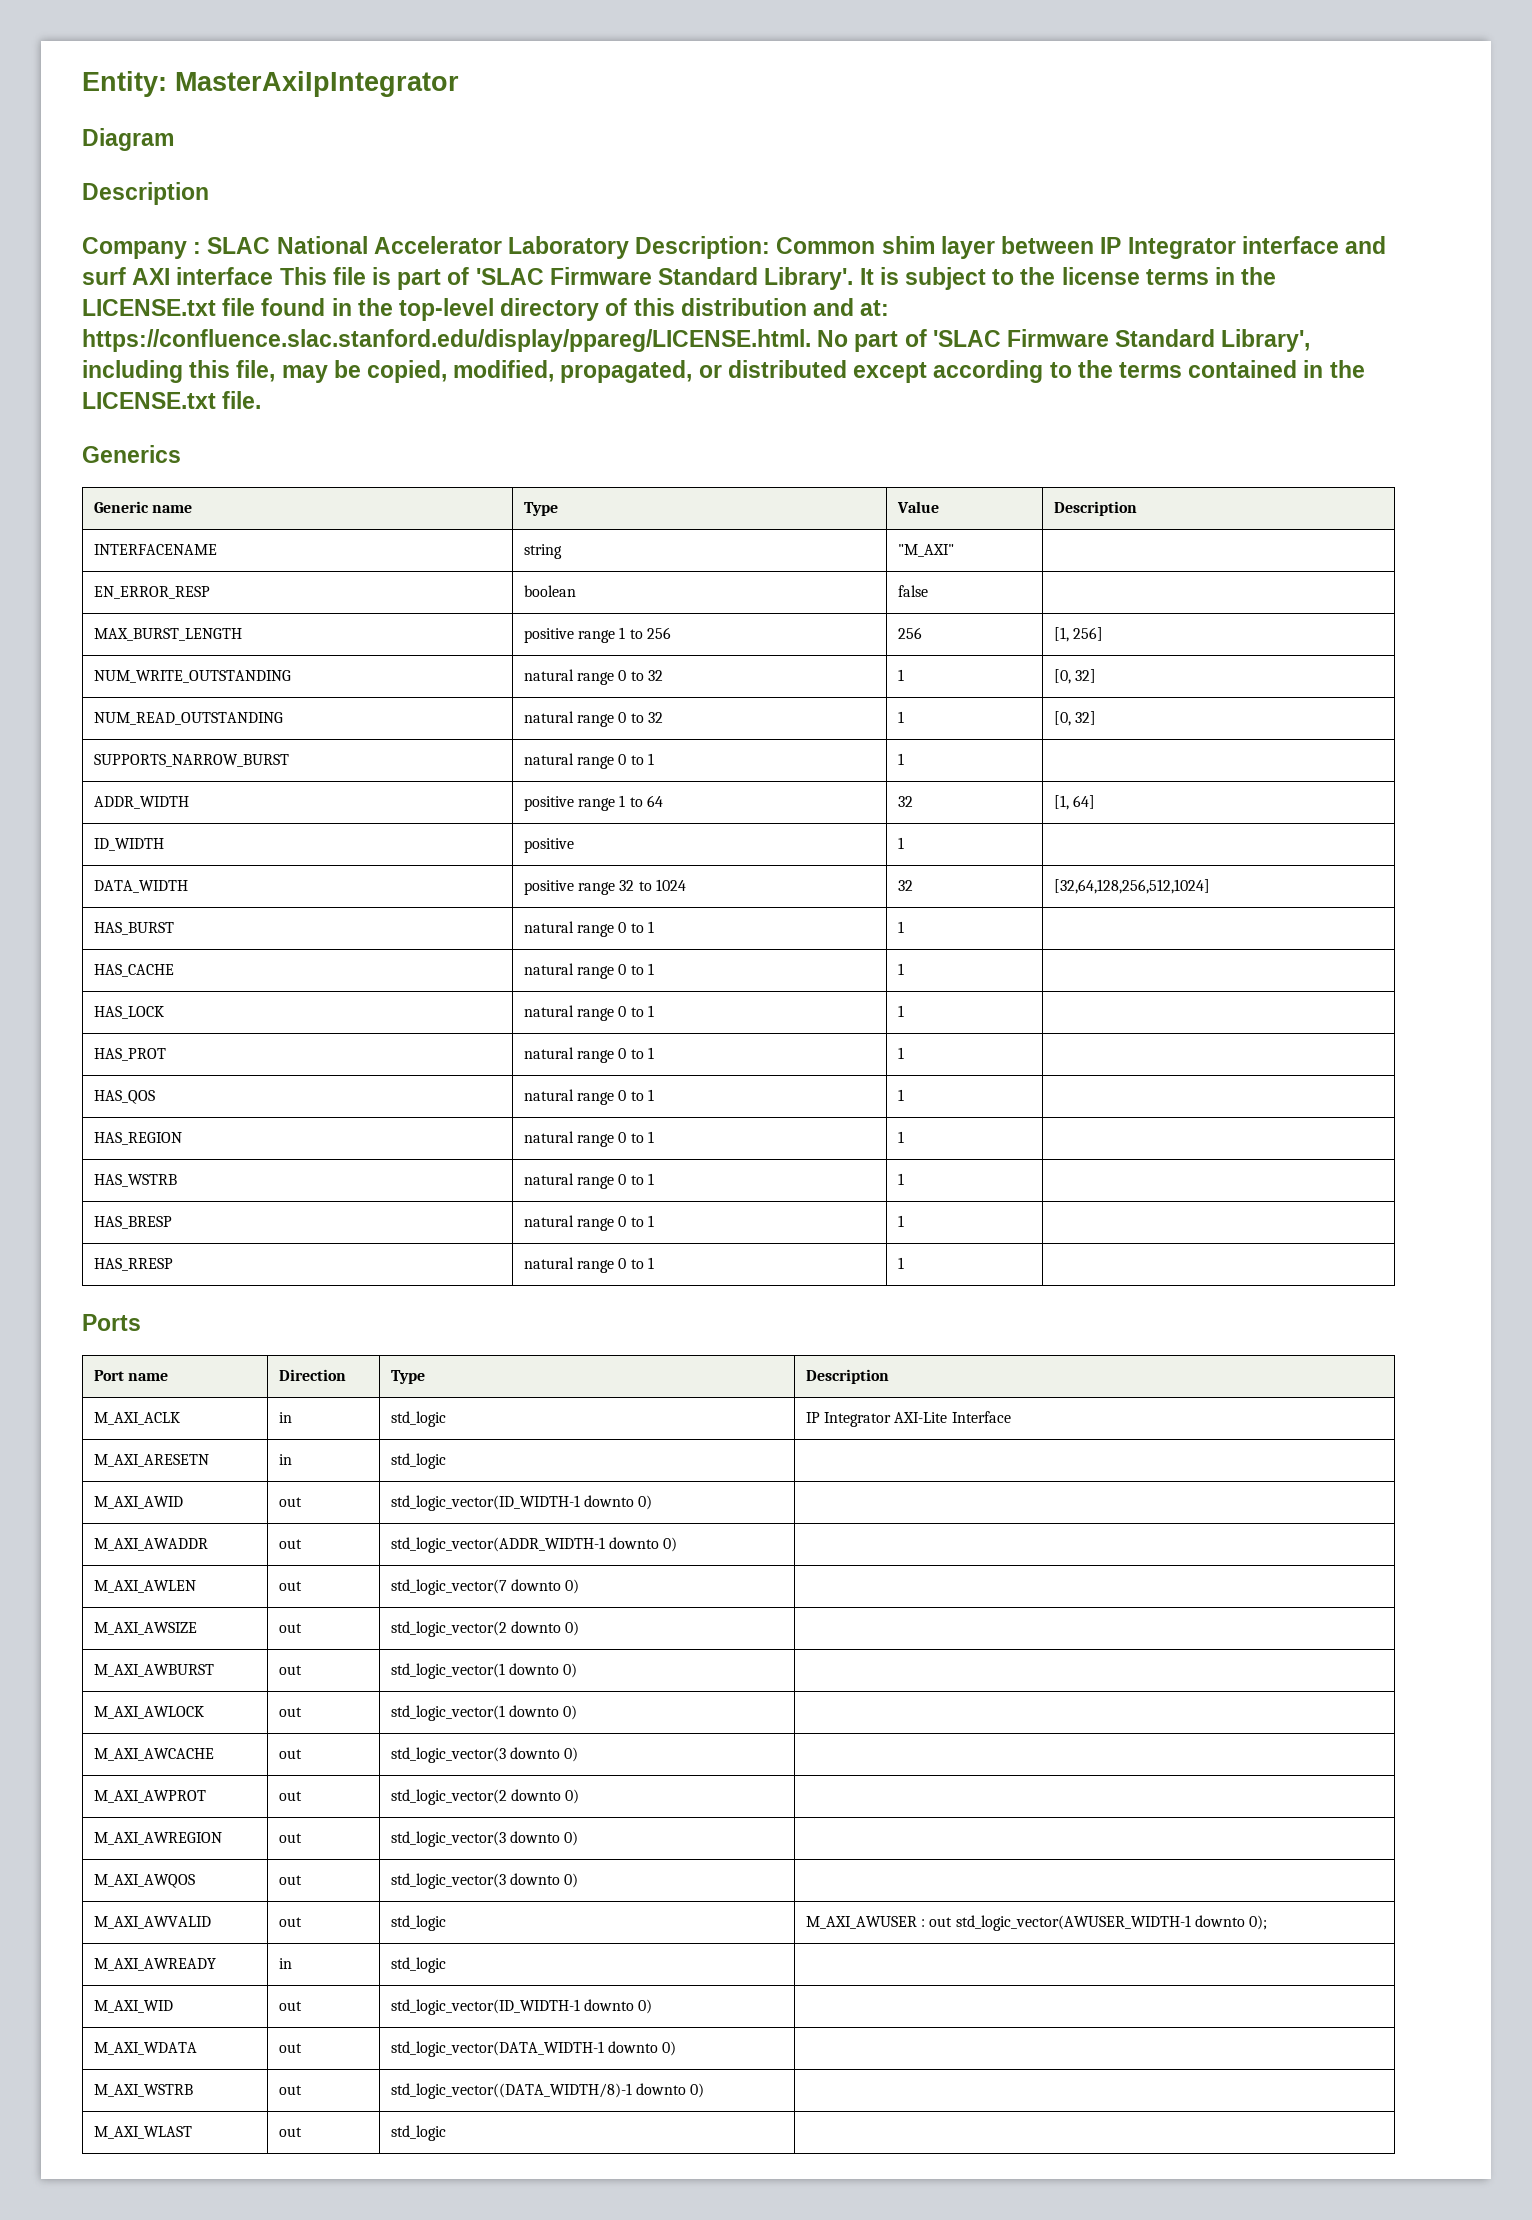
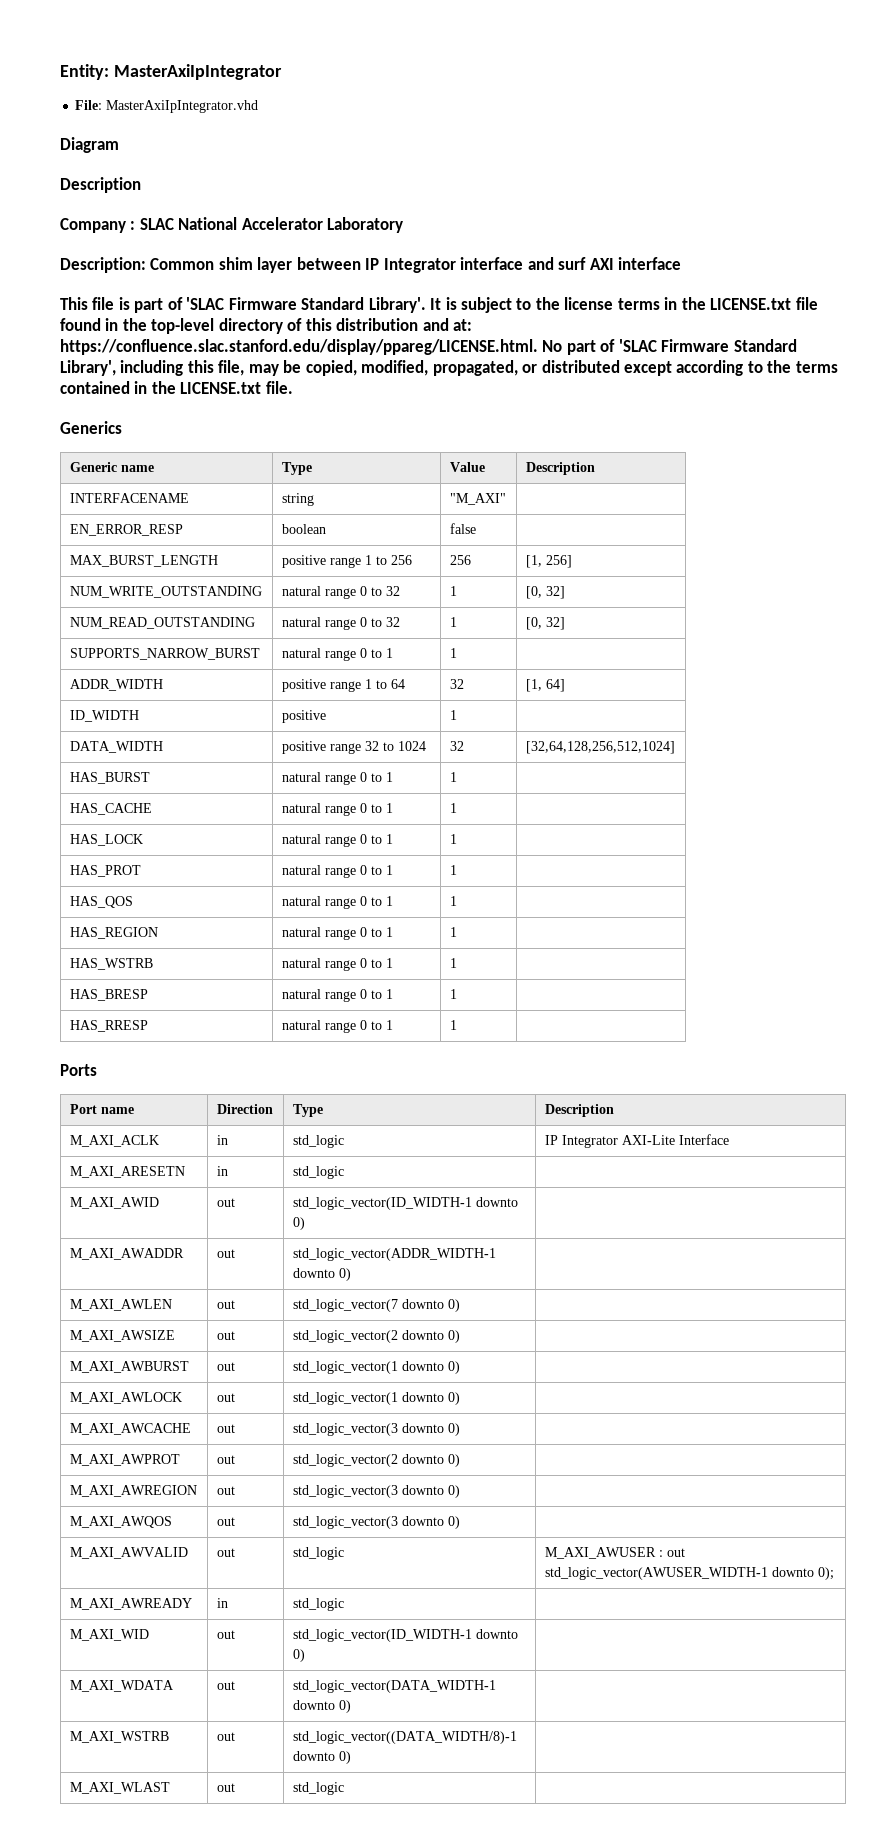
+ File: MasterAxiIpIntegrator.vhd
- Company : SLAC National Accelerator Laboratory Description: Common shim layer between IP Integrator interface and surf AXI interface This file is part of 'SLAC Firmware Standard Library'.
+ Company : SLAC National Accelerator Laboratory
+ Description: Common shim layer between IP Integrator interface and surf AXI interface
+ This file is part of 'SLAC Firmware Standard Library'.

